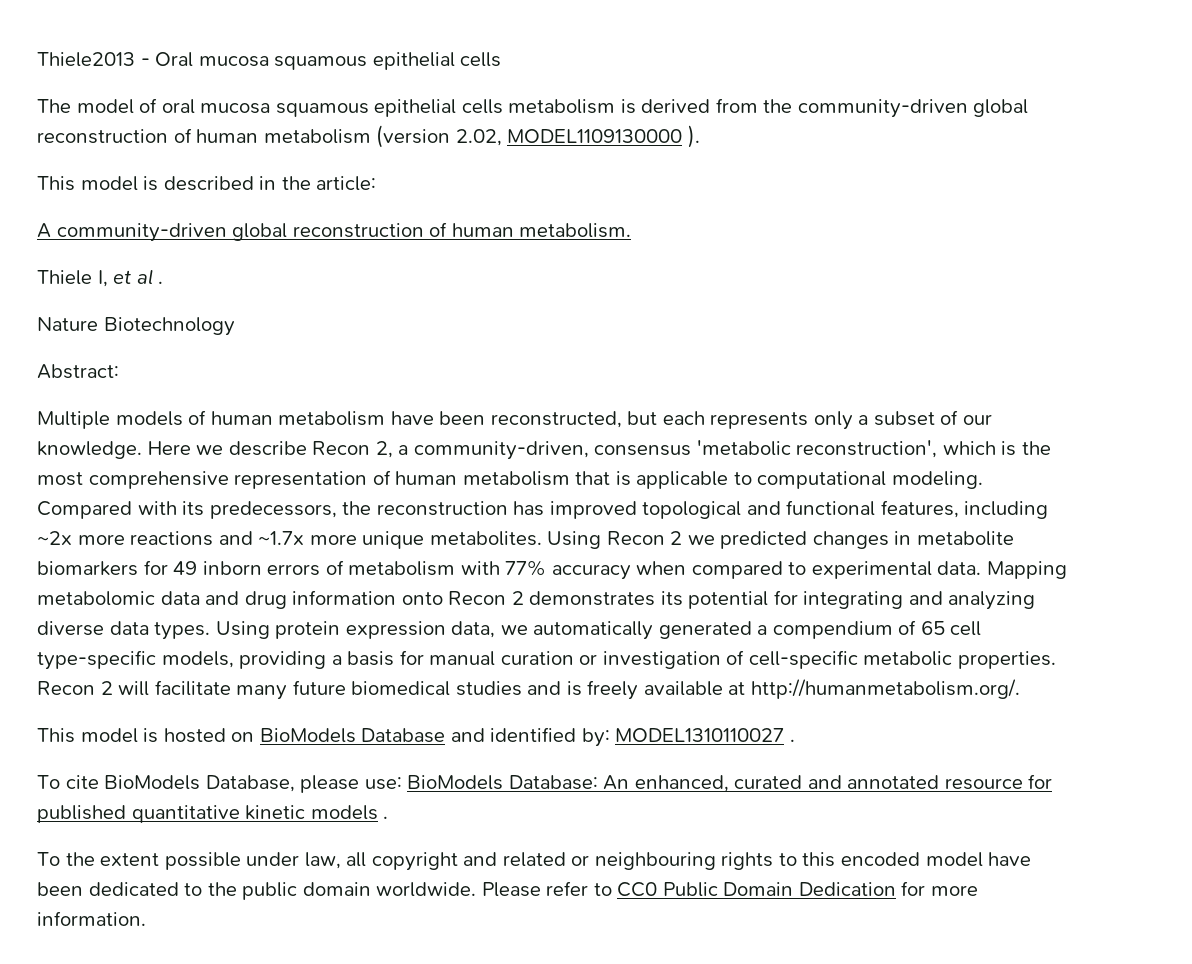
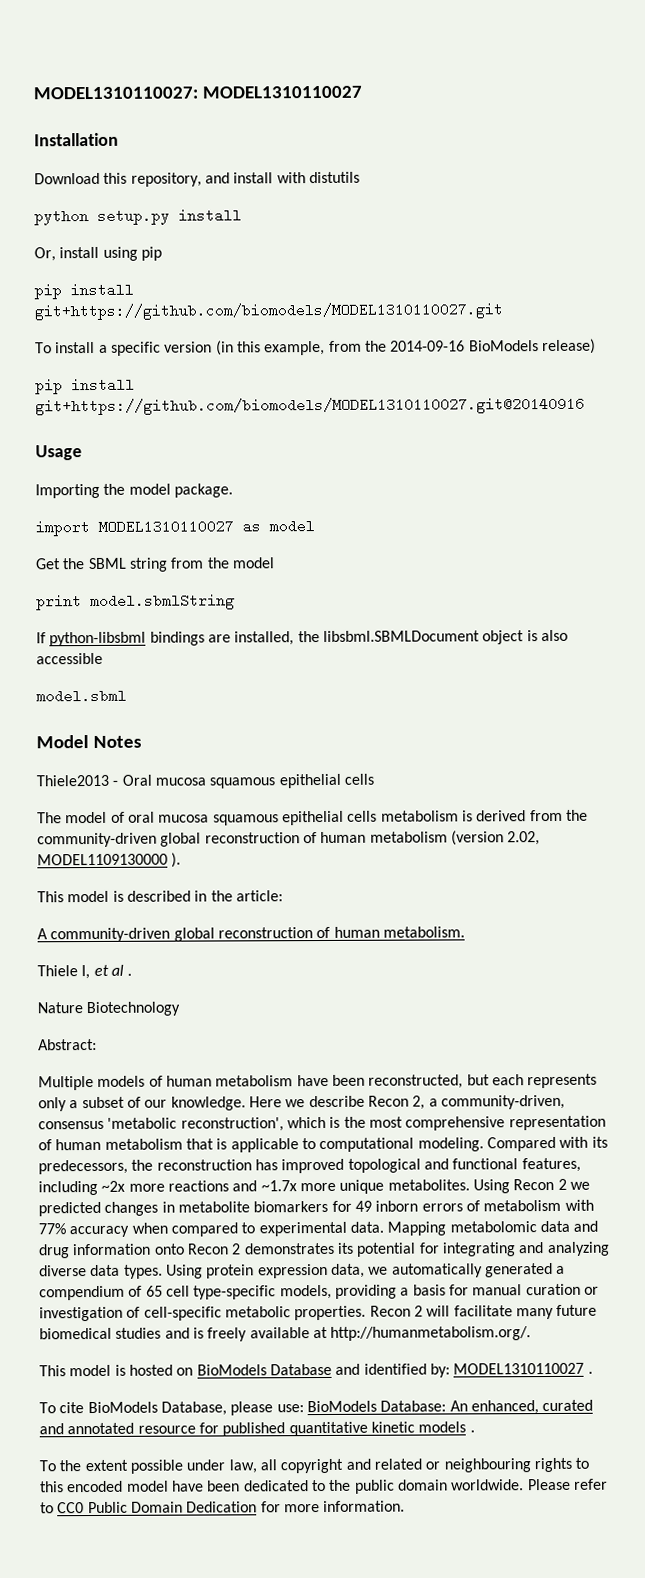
+ MODEL1310110027: MODEL1310110027
+ Installation
+ Download this repository, and install with distutils
+ python setup.py install
+ Or, install using pip
+ pip install git+https://github.com/biomodels/MODEL1310110027.git
+ To install a specific version (in this example, from the 2014-09-16 BioModels release)
+ pip install git+https://github.com/biomodels/MODEL1310110027.git@20140916
+ Usage
+ Importing the model package.
+ import MODEL1310110027 as model
+ Get the SBML string from the model
+ print model.sbmlString
+ If python-libsbml bindings are installed, the libsbml.SBMLDocument object is also accessible
+ model.sbml
+ Model Notes

